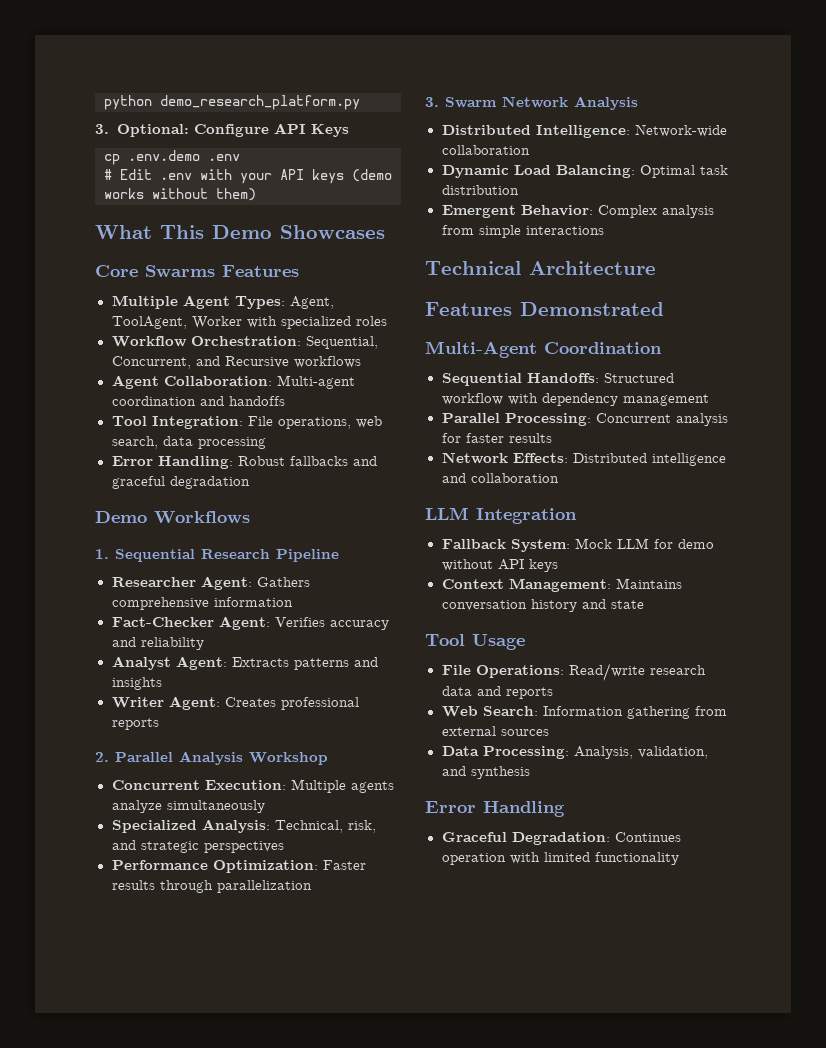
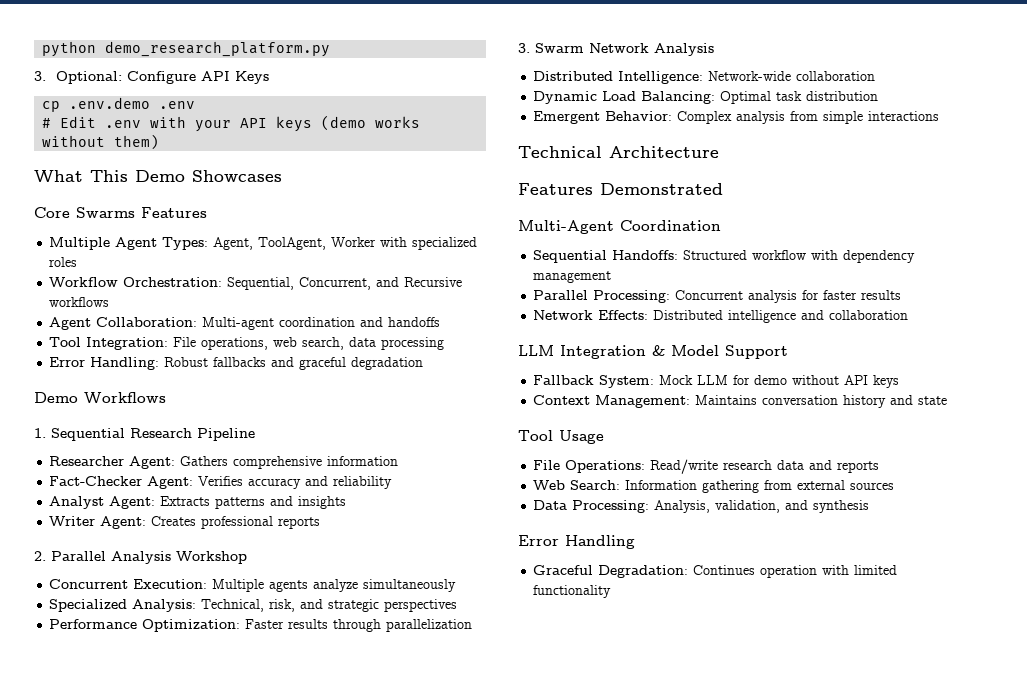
- LLM Integration
+ LLM Integration & Model Support

